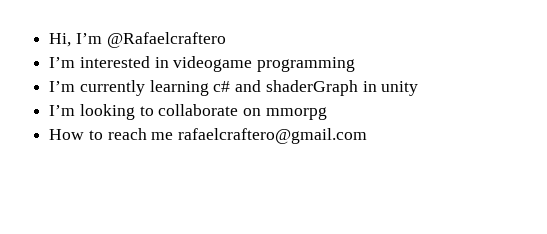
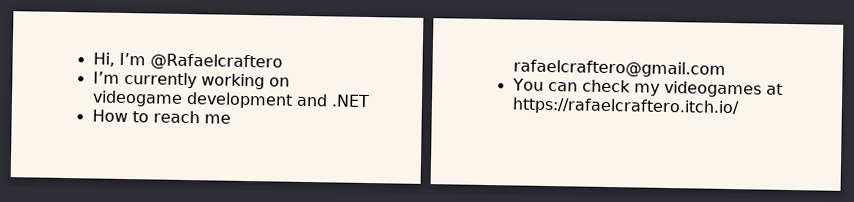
- I’m interested in videogame programming
- I’m currently learning c# and shaderGraph in unity
- I’m looking to collaborate on mmorpg
+ I’m currently working on videogame development and .NET
+ You can check my videogames at https://rafaelcraftero.itch.io/

